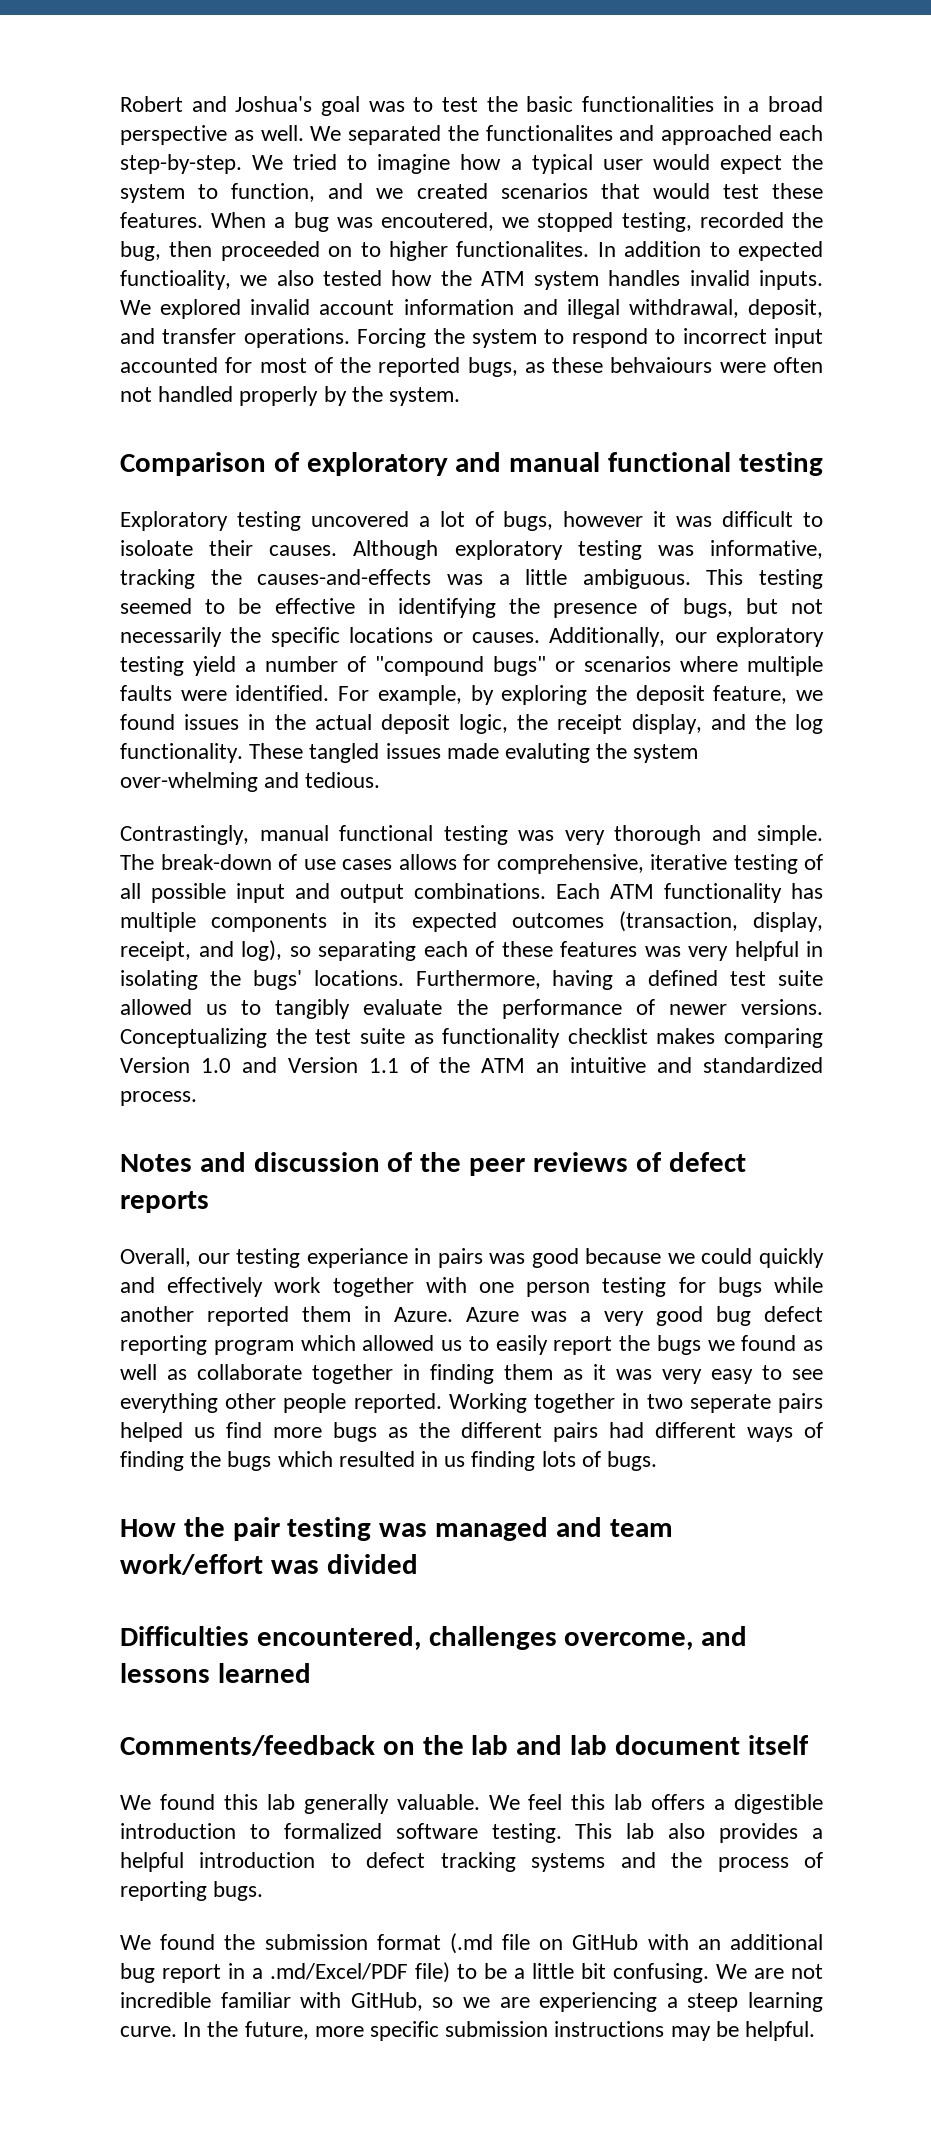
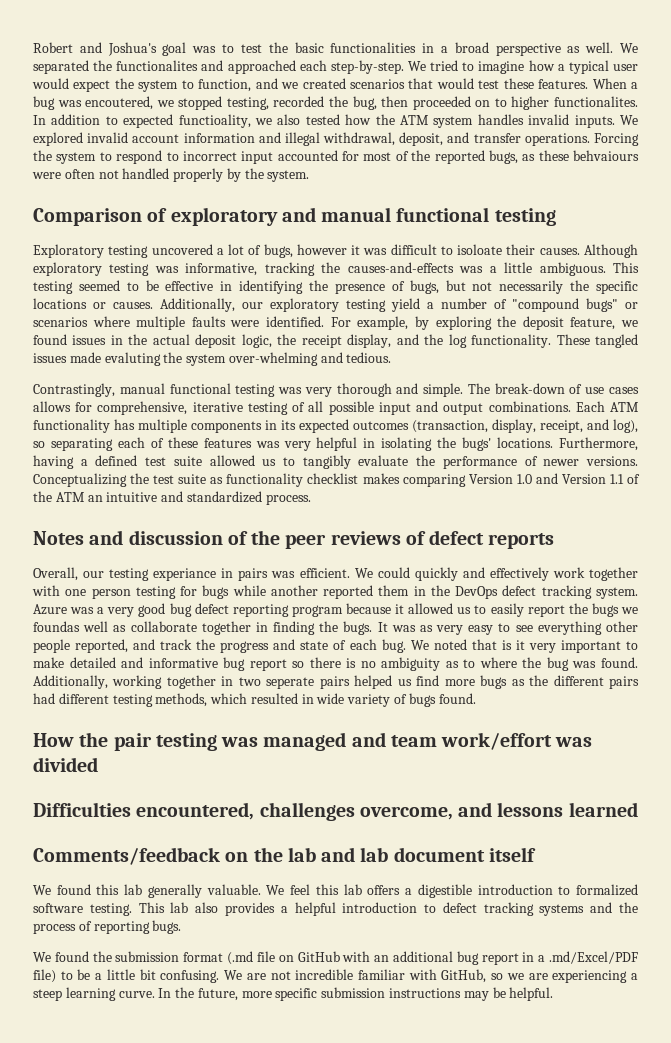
- Overall, our testing experiance in pairs was good because we could quickly and effectively work together with one person testing for bugs while another reported them in Azure.
+ Overall, our testing experiance in pairs was efficient. We could quickly and effectively work together with one person testing for bugs while another reported them in the DevOps defect tracking system.
- Azure was a very good bug defect reporting program which allowed us to easily report the bugs we found as well as collaborate together in finding them as it was very easy to see everything other people reported. Working together in two seperate pairs helped us find more bugs as the different pairs had different ways of finding the bugs which resulted in us finding lots of bugs.
+ Azure was a very good bug defect reporting program because it allowed us to easily report the bugs we foundas well as collaborate together in finding the bugs. It was as very easy to see everything other people reported, and track the progress and state of each bug. We noted that is it very important to make detailed and informative bug report so there is no ambiguity as to where the bug was found. Additionally, working together in two seperate pairs helped us find more bugs as the different pairs had different testing methods, which resulted in wide variety of bugs found.

